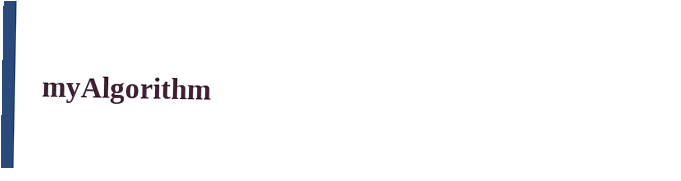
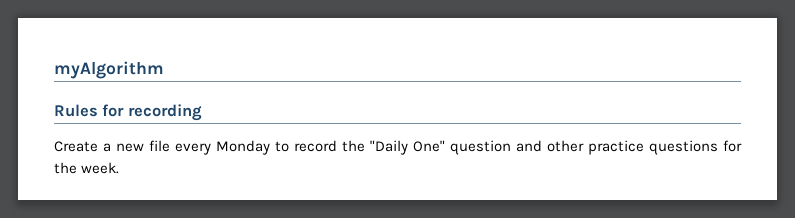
+ Rules for recording
+ Create a new file every Monday to record the "Daily One" question and other practice questions for the week.

